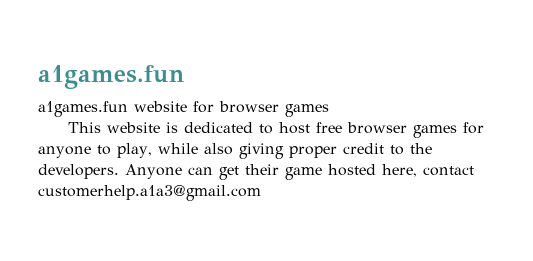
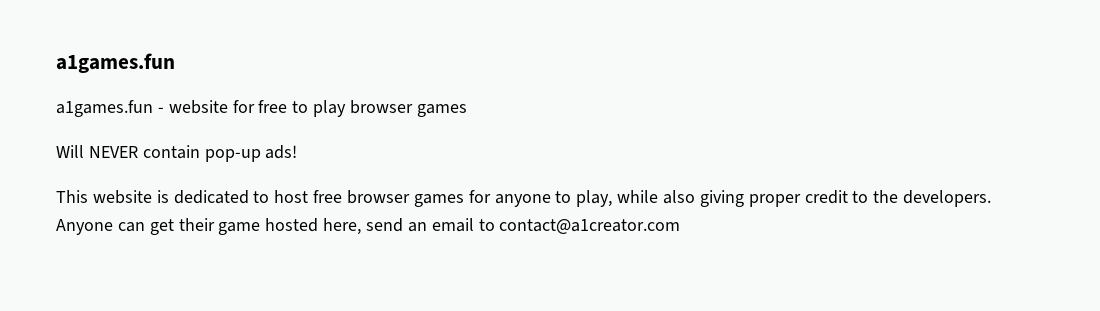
- a1games.fun website for browser games
+ a1games.fun - website for free to play browser games
+ Will NEVER contain pop-up ads!
- Anyone can get their game hosted here, contact customerhelp.a1a3@gmail.com
+ Anyone can get their game hosted here, send an email to contact@a1creator.com

